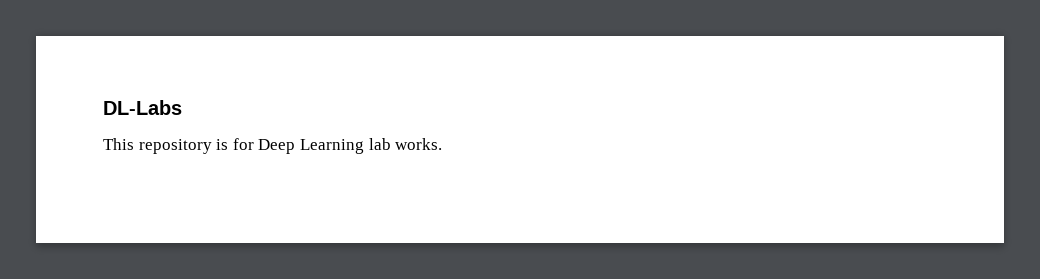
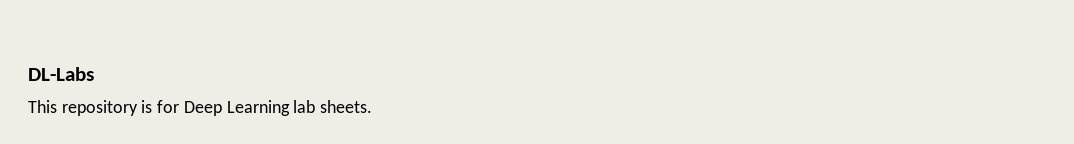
- This repository is for Deep Learning lab works.
+ This repository is for Deep Learning lab sheets.

